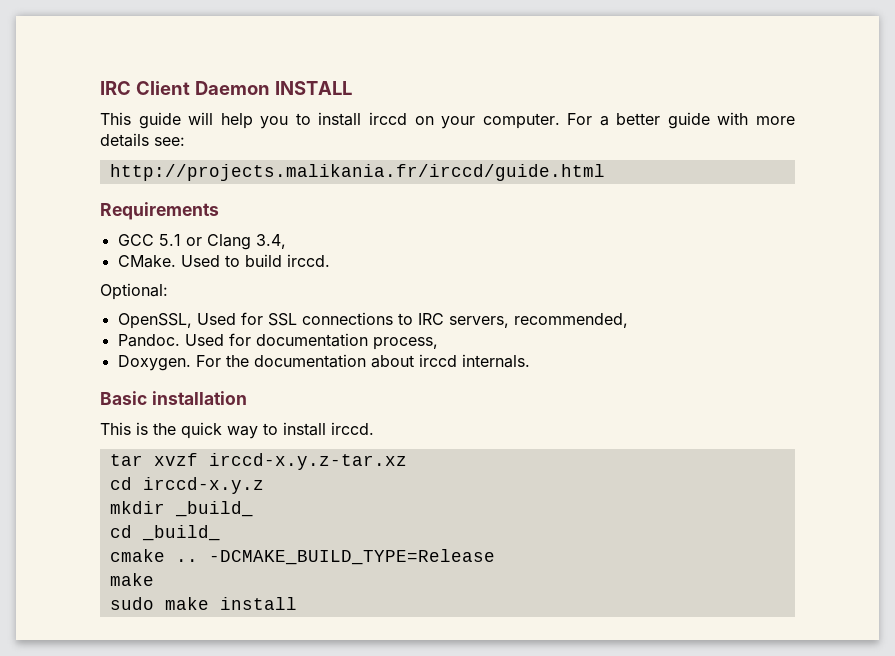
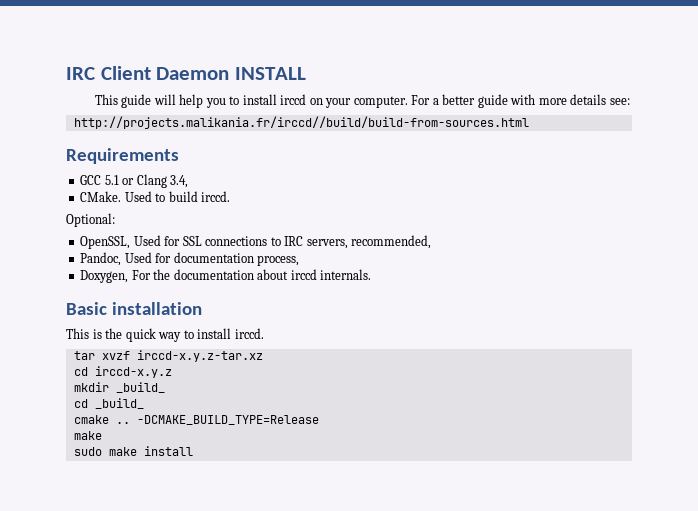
- http://projects.malikania.fr/irccd/guide.html
+ http://projects.malikania.fr/irccd//build/build-from-sources.html
- Pandoc. Used for documentation process,
+ Pandoc, Used for documentation process,
- Doxygen. For the documentation about irccd internals.
+ Doxygen, For the documentation about irccd internals.

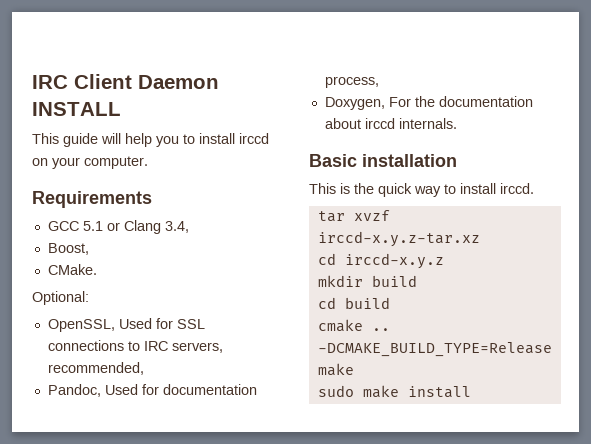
- For a better guide with more details see:
- http://projects.malikania.fr/irccd//build/build-from-sources.html
+ Boost,
- Used to build irccd.
- mkdir _build_
- cd _build_
+ mkdir build
+ cd build

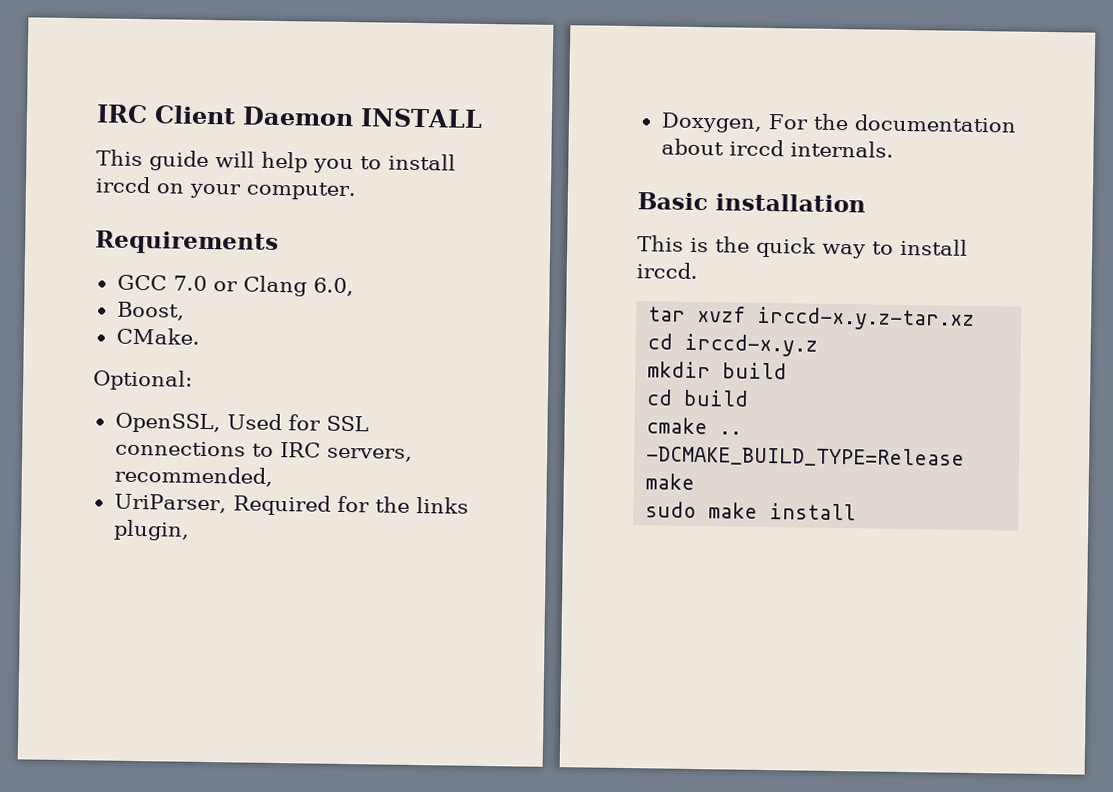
- GCC 5.1 or Clang 3.4,
+ GCC 7.0 or Clang 6.0,
- Pandoc, Used for documentation process,
+ UriParser, Required for the links plugin,

